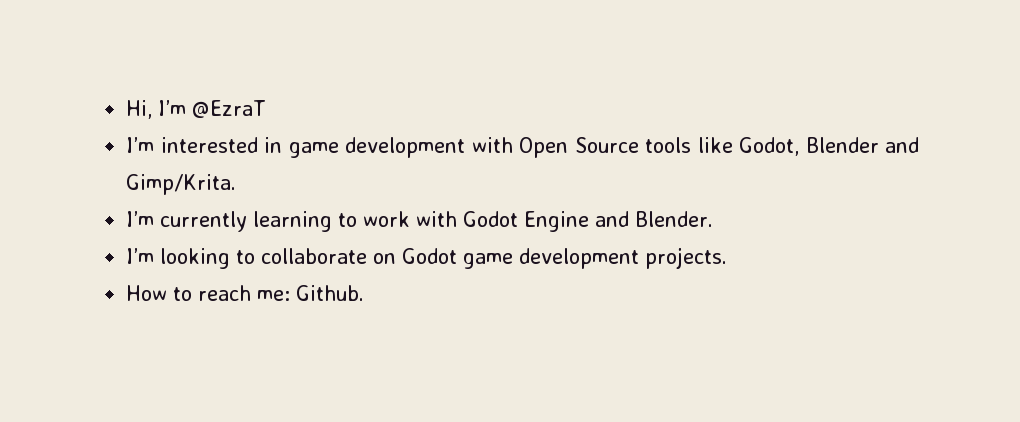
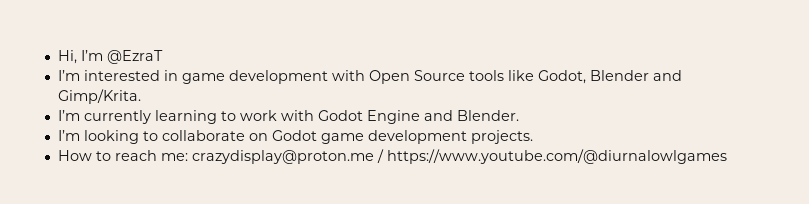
- How to reach me: Github.
+ How to reach me: crazydisplay@proton.me / https://www.youtube.com/@diurnalowlgames

